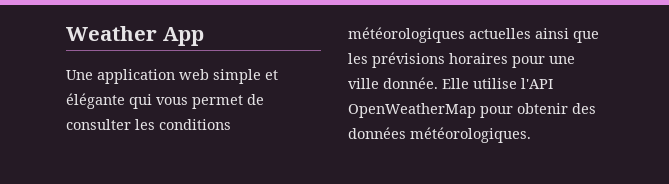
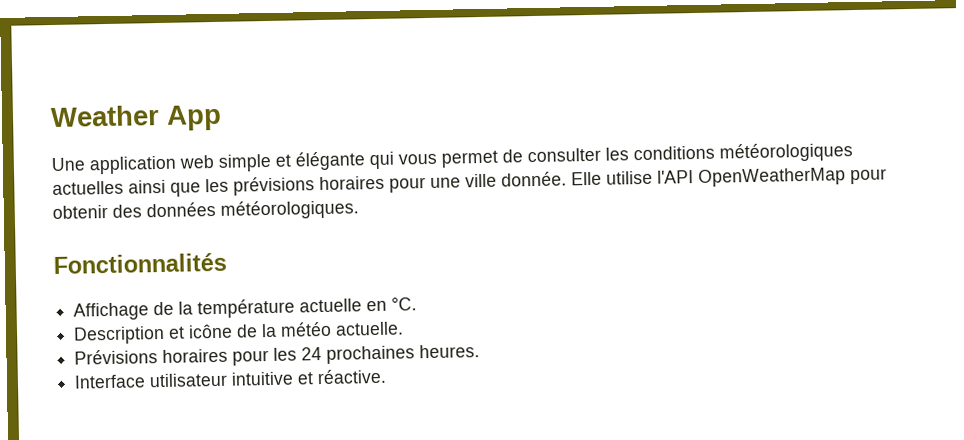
+ Fonctionnalités
+ Affichage de la température actuelle en °C.
+ Description et icône de la météo actuelle.
+ Prévisions horaires pour les 24 prochaines heures.
+ Interface utilisateur intuitive et réactive.

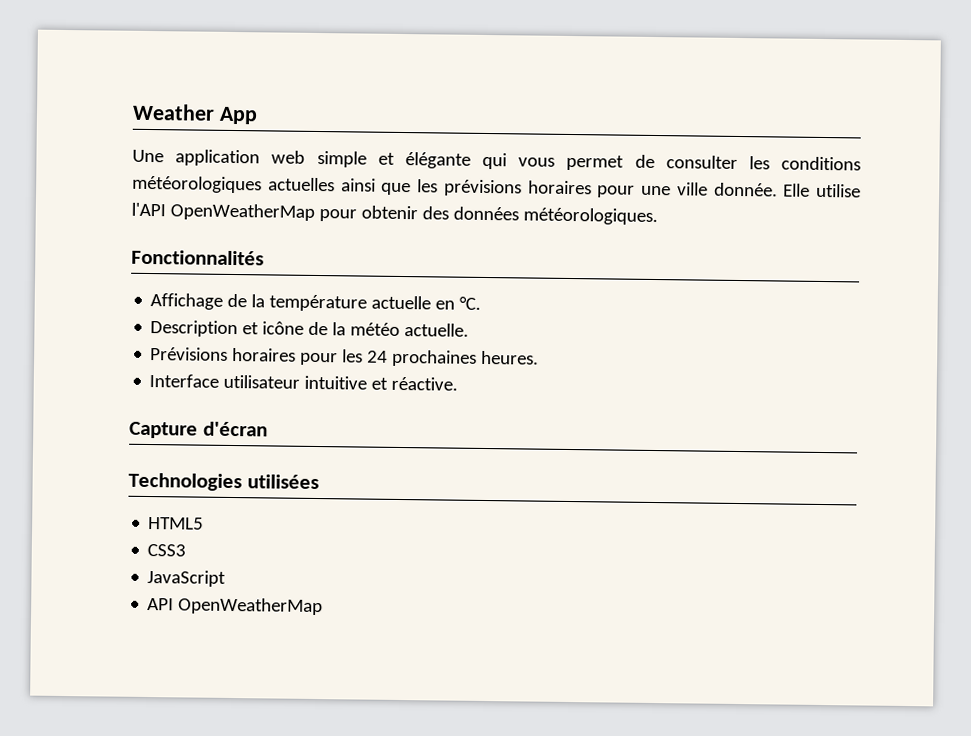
+ Capture d'écran
+ Technologies utilisées
+ HTML5
+ CSS3
+ JavaScript
+ API OpenWeatherMap

